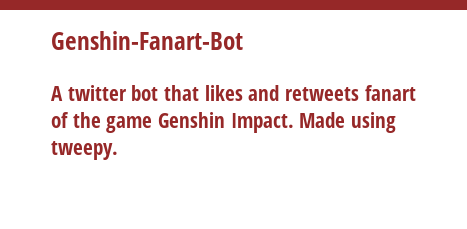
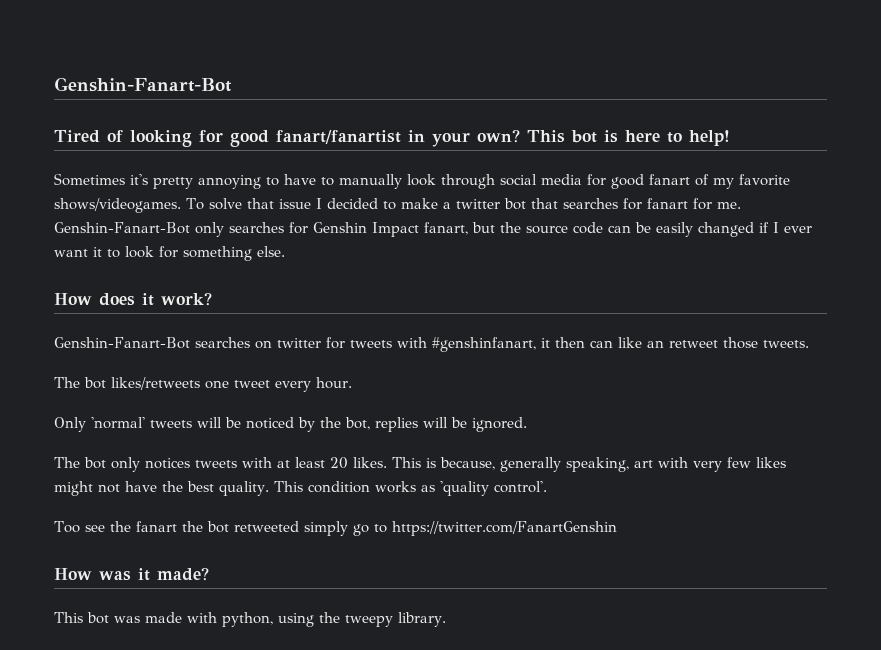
- A twitter bot that likes and retweets fanart of the game Genshin Impact. Made using tweepy.
+ Tired of looking for good fanart/fanartist in your own? This bot is here to help!
+ Sometimes it's pretty annoying to have to manually look through social media for good fanart of my favorite shows/videogames. To solve that issue I decided to make a twitter bot that searches for fanart for me. Genshin-Fanart-Bot only searches for Genshin Impact fanart, but the source code can be easily changed if I ever want it to look for something else.
+ How does it work?
+ Genshin-Fanart-Bot searches on twitter for tweets with #genshinfanart, it then can like an retweet those tweets.
+ The bot likes/retweets one tweet every hour.
+ Only 'normal' tweets will be noticed by the bot, replies will be ignored.
+ The bot only notices tweets with at least 20 likes. This is because, generally speaking, art with very few likes might not have the best quality. This condition works as 'quality control'.
+ Too see the fanart the bot retweeted simply go to https://twitter.com/FanartGenshin
+ How was it made?
+ This bot was made with python, using the tweepy library.

